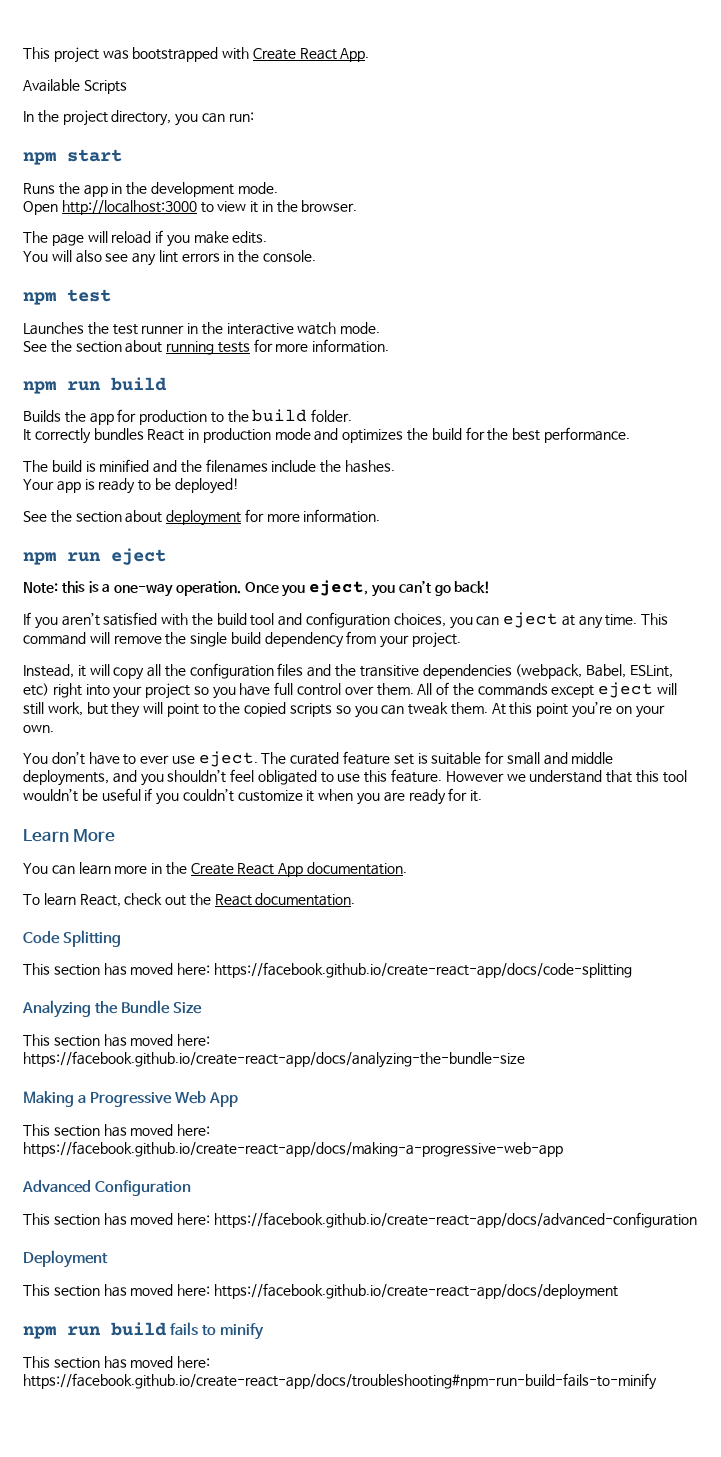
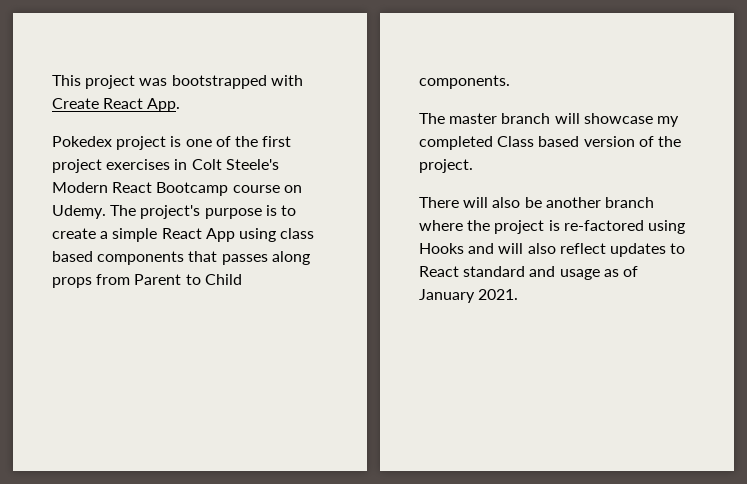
- Available Scripts
- In the project directory, you can run:
- npm start
- Runs the app in the development mode.
- Open http://localhost:3000 to view it in the browser.
- The page will reload if you make edits.
- You will also see any lint errors in the console.
- npm test
- Launches the test runner in the interactive watch mode.
- See the section about running tests for more information.
- npm run build
- Builds the app for production to the build folder.
- It correctly bundles React in production mode and optimizes the build for the best performance.
- The build is minified and the filenames include the hashes.
- Your app is ready to be deployed!
- See the section about deployment for more information.
- npm run eject
- Note: this is a one-way operation. Once you eject, you can’t go back!
- If you aren’t satisfied with the build tool and configuration choices, you can eject at any time. This command will remove the single build dependency from your project.
- Instead, it will copy all the configuration files and the transitive dependencies (webpack, Babel, ESLint, etc) right into your project so you have full control over them. All of the commands except eject will still work, but they will point to the copied scripts so you can tweak them. At this point you’re on your own.
- You don’t have to ever use eject. The curated feature set is suitable for small and middle deployments, and you shouldn’t feel obligated to use this feature. However we understand that this tool wouldn’t be useful if you couldn’t customize it when you are ready for it.
- Learn More
- You can learn more in the Create React App documentation.
- To learn React, check out the React documentation.
- Code Splitting
- This section has moved here: https://facebook.github.io/create-react-app/docs/code-splitting
- Analyzing the Bundle Size
- This section has moved here: https://facebook.github.io/create-react-app/docs/analyzing-the-bundle-size
- Making a Progressive Web App
- This section has moved here: https://facebook.github.io/create-react-app/docs/making-a-progressive-web-app
- Advanced Configuration
- This section has moved here: https://facebook.github.io/create-react-app/docs/advanced-configuration
- Deployment
- This section has moved here: https://facebook.github.io/create-react-app/docs/deployment
- npm run build fails to minify
- This section has moved here: https://facebook.github.io/create-react-app/docs/troubleshooting#npm-run-build-fails-to-minify
+ Pokedex project is one of the first project exercises in Colt Steele's Modern React Bootcamp course on Udemy. The project's purpose is to create a simple React App using class based components that passes along props from Parent to Child components.
+ The master branch will showcase my completed Class based version of the project.
+ There will also be another branch where the project is re-factored using Hooks and will also reflect updates to React standard and usage as of January 2021.

